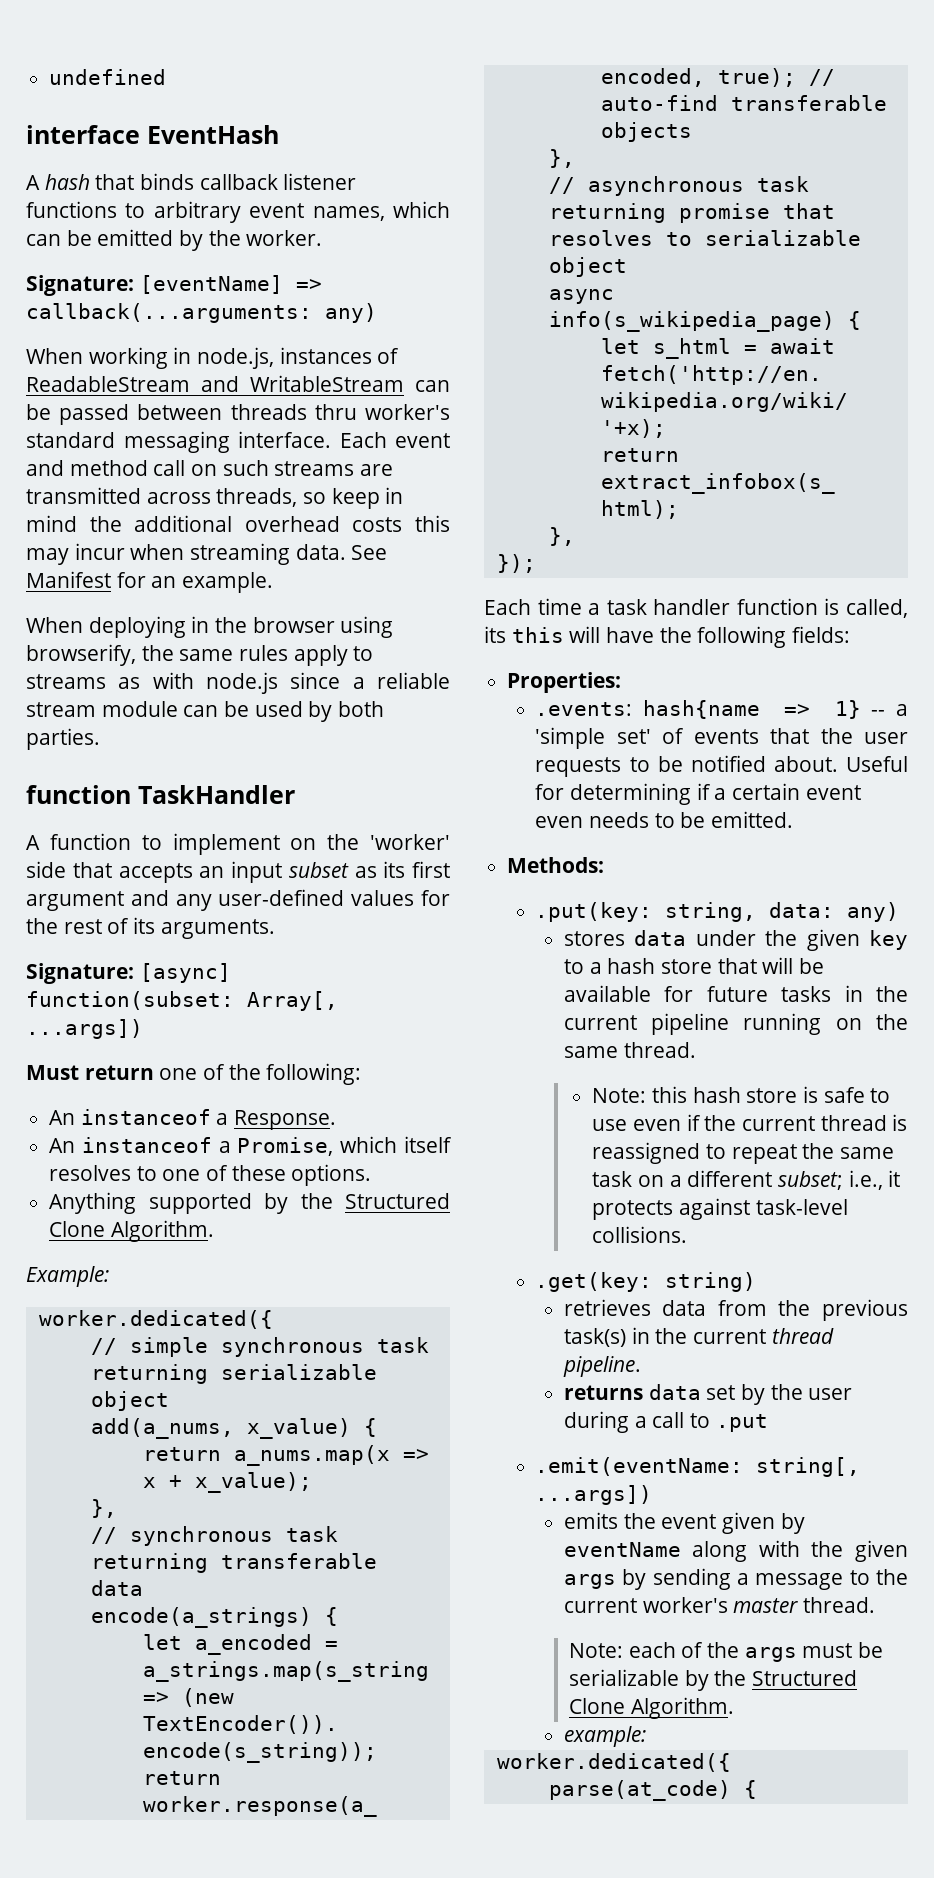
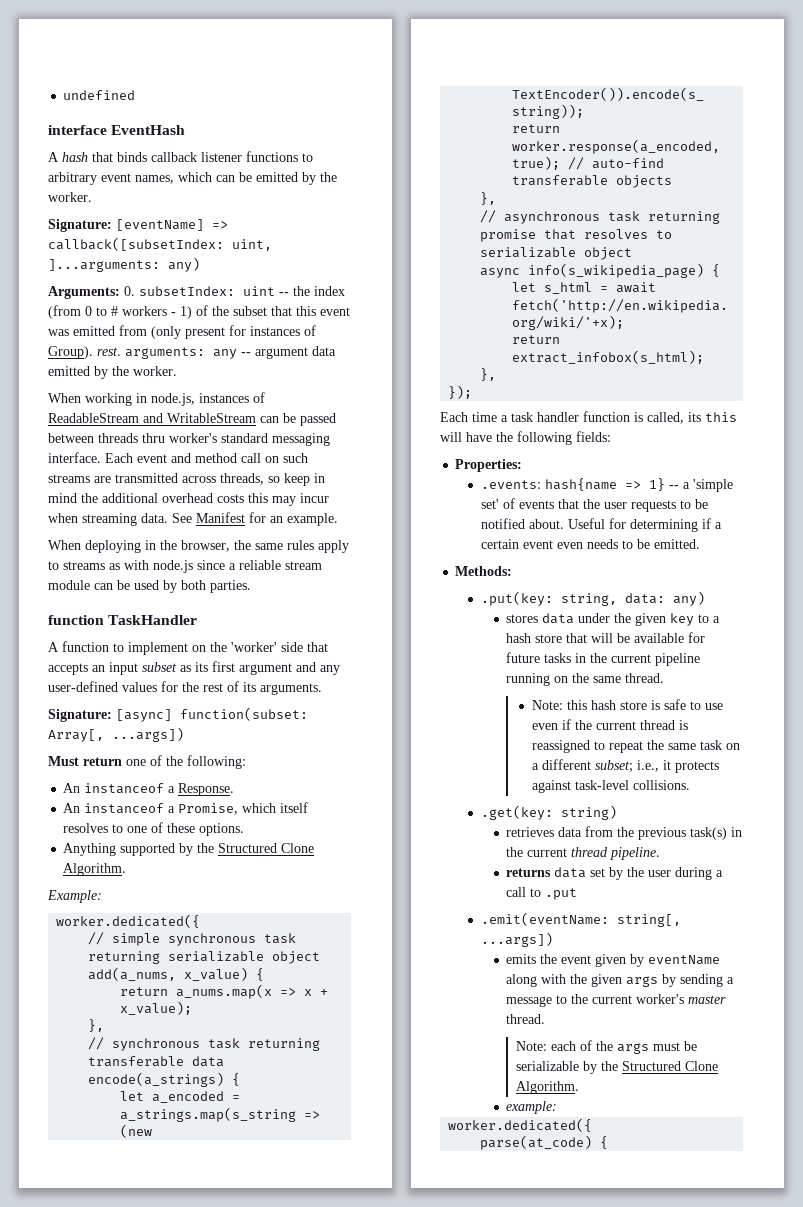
- Signature: [eventName] => callback(...arguments: any)
+ Signature: [eventName] => callback([subsetIndex: uint, ]...arguments: any)
+ Arguments: 0. subsetIndex: uint -- the index (from 0 to # workers - 1) of the subset that this event was emitted from (only present for instances of Group). rest. arguments: any -- argument data emitted by the worker.
- When deploying in the browser using browserify, the same rules apply to streams as with node.js since a reliable stream module can be used by both parties.
+ When deploying in the browser, the same rules apply to streams as with node.js since a reliable stream module can be used by both parties.

